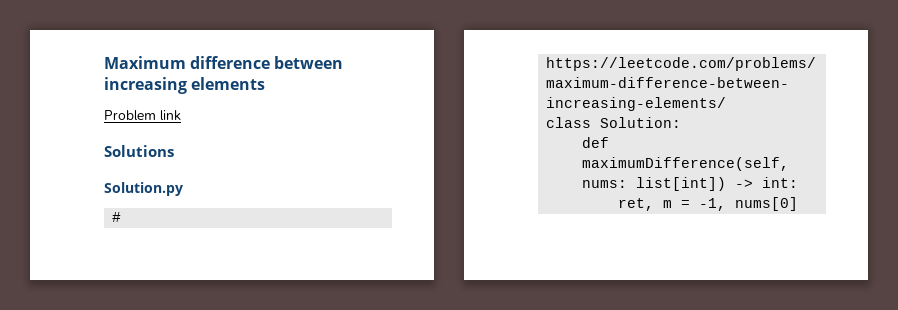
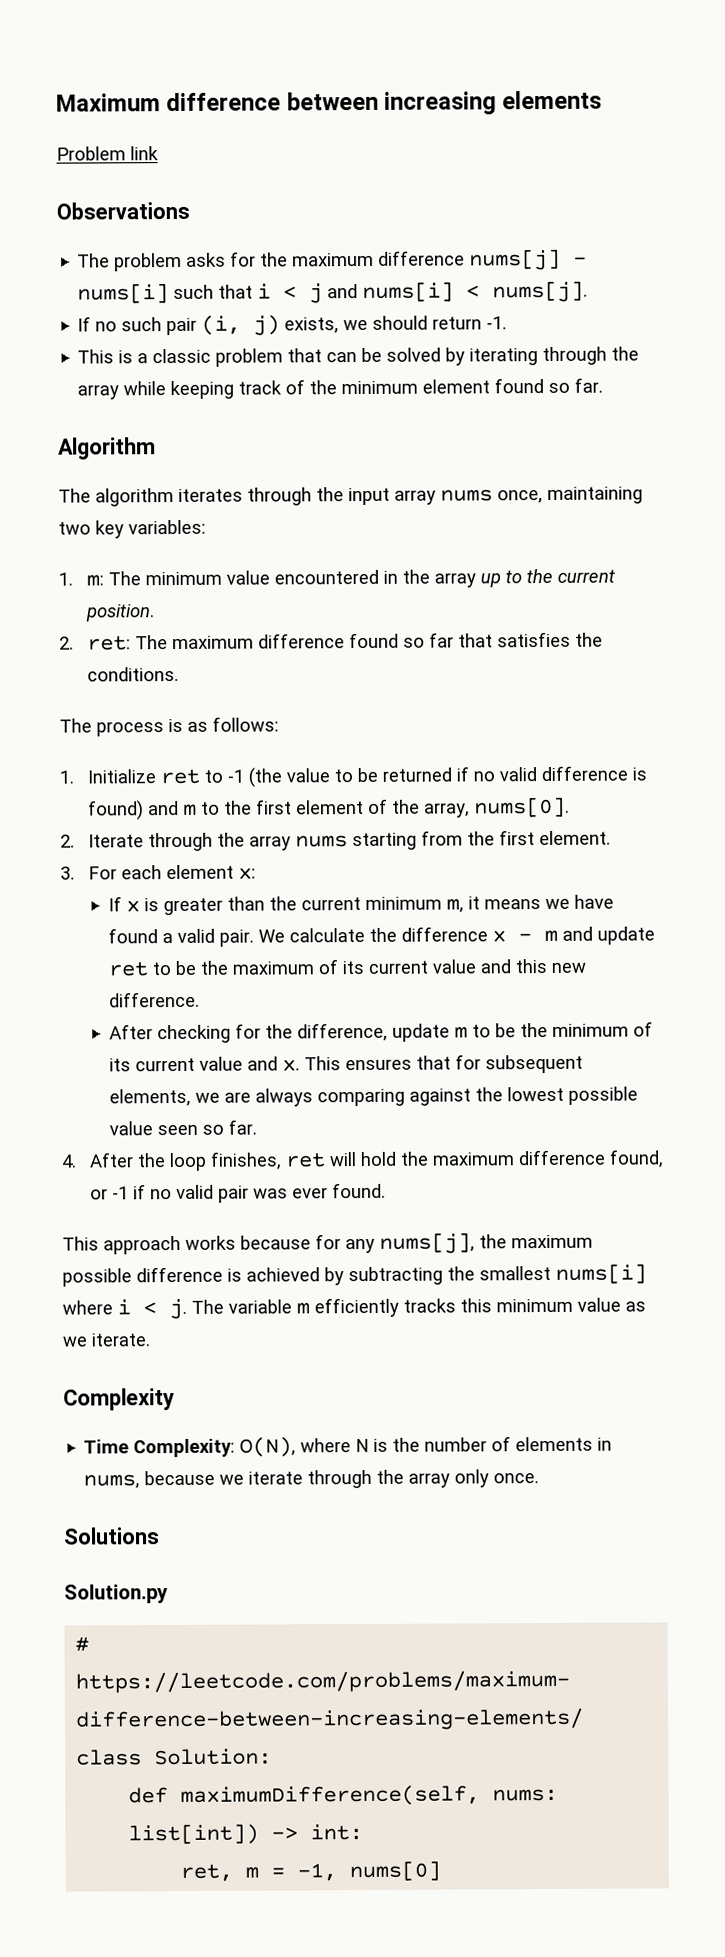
+ Observations
+ The problem asks for the maximum difference nums[j] - nums[i] such that i < j and nums[i] < nums[j].
+ If no such pair (i, j) exists, we should return -1.
+ This is a classic problem that can be solved by iterating through the array while keeping track of the minimum element found so far.
+ Algorithm
+ The algorithm iterates through the input array nums once, maintaining two key variables:
+ 1. m: The minimum value encountered in the array up to the current position.
+ 2. ret: The maximum difference found so far that satisfies the conditions.
+ The process is as follows:
+ 1. Initialize ret to -1 (the value to be returned if no valid difference is found) and m to the first element of the array, nums[0].
+ 2. Iterate through the array nums starting from the first element.
+ 3. For each element x:
+ If x is greater than the current minimum m, it means we have found a valid pair. We calculate the difference x - m and update ret to be the maximum of its current value and this new difference.
+ After checking for the difference, update m to be the minimum of its current value and x. This ensures that for subsequent elements, we are always comparing against the lowest possible value seen so far.
+ 4. After the loop finishes, ret will hold the maximum difference found, or -1 if no valid pair was ever found.
+ This approach works because for any nums[j], the maximum possible difference is achieved by subtracting the smallest nums[i] where i < j. The variable m efficiently tracks this minimum value as we iterate.
+ Complexity
+ Time Complexity: O(N), where N is the number of elements in nums, because we iterate through the array only once.

